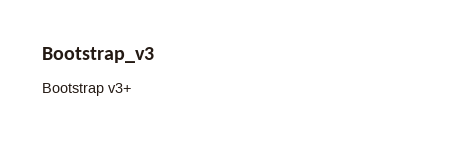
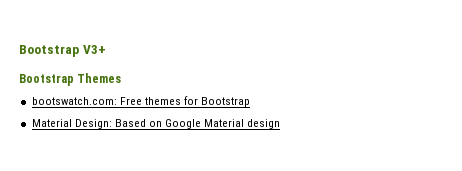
- Bootstrap_v3
- Bootstrap v3+
+ Bootstrap V3+
+ Bootstrap Themes
+ bootswatch.com: Free themes for Bootstrap
+ Material Design: Based on Google Material design

